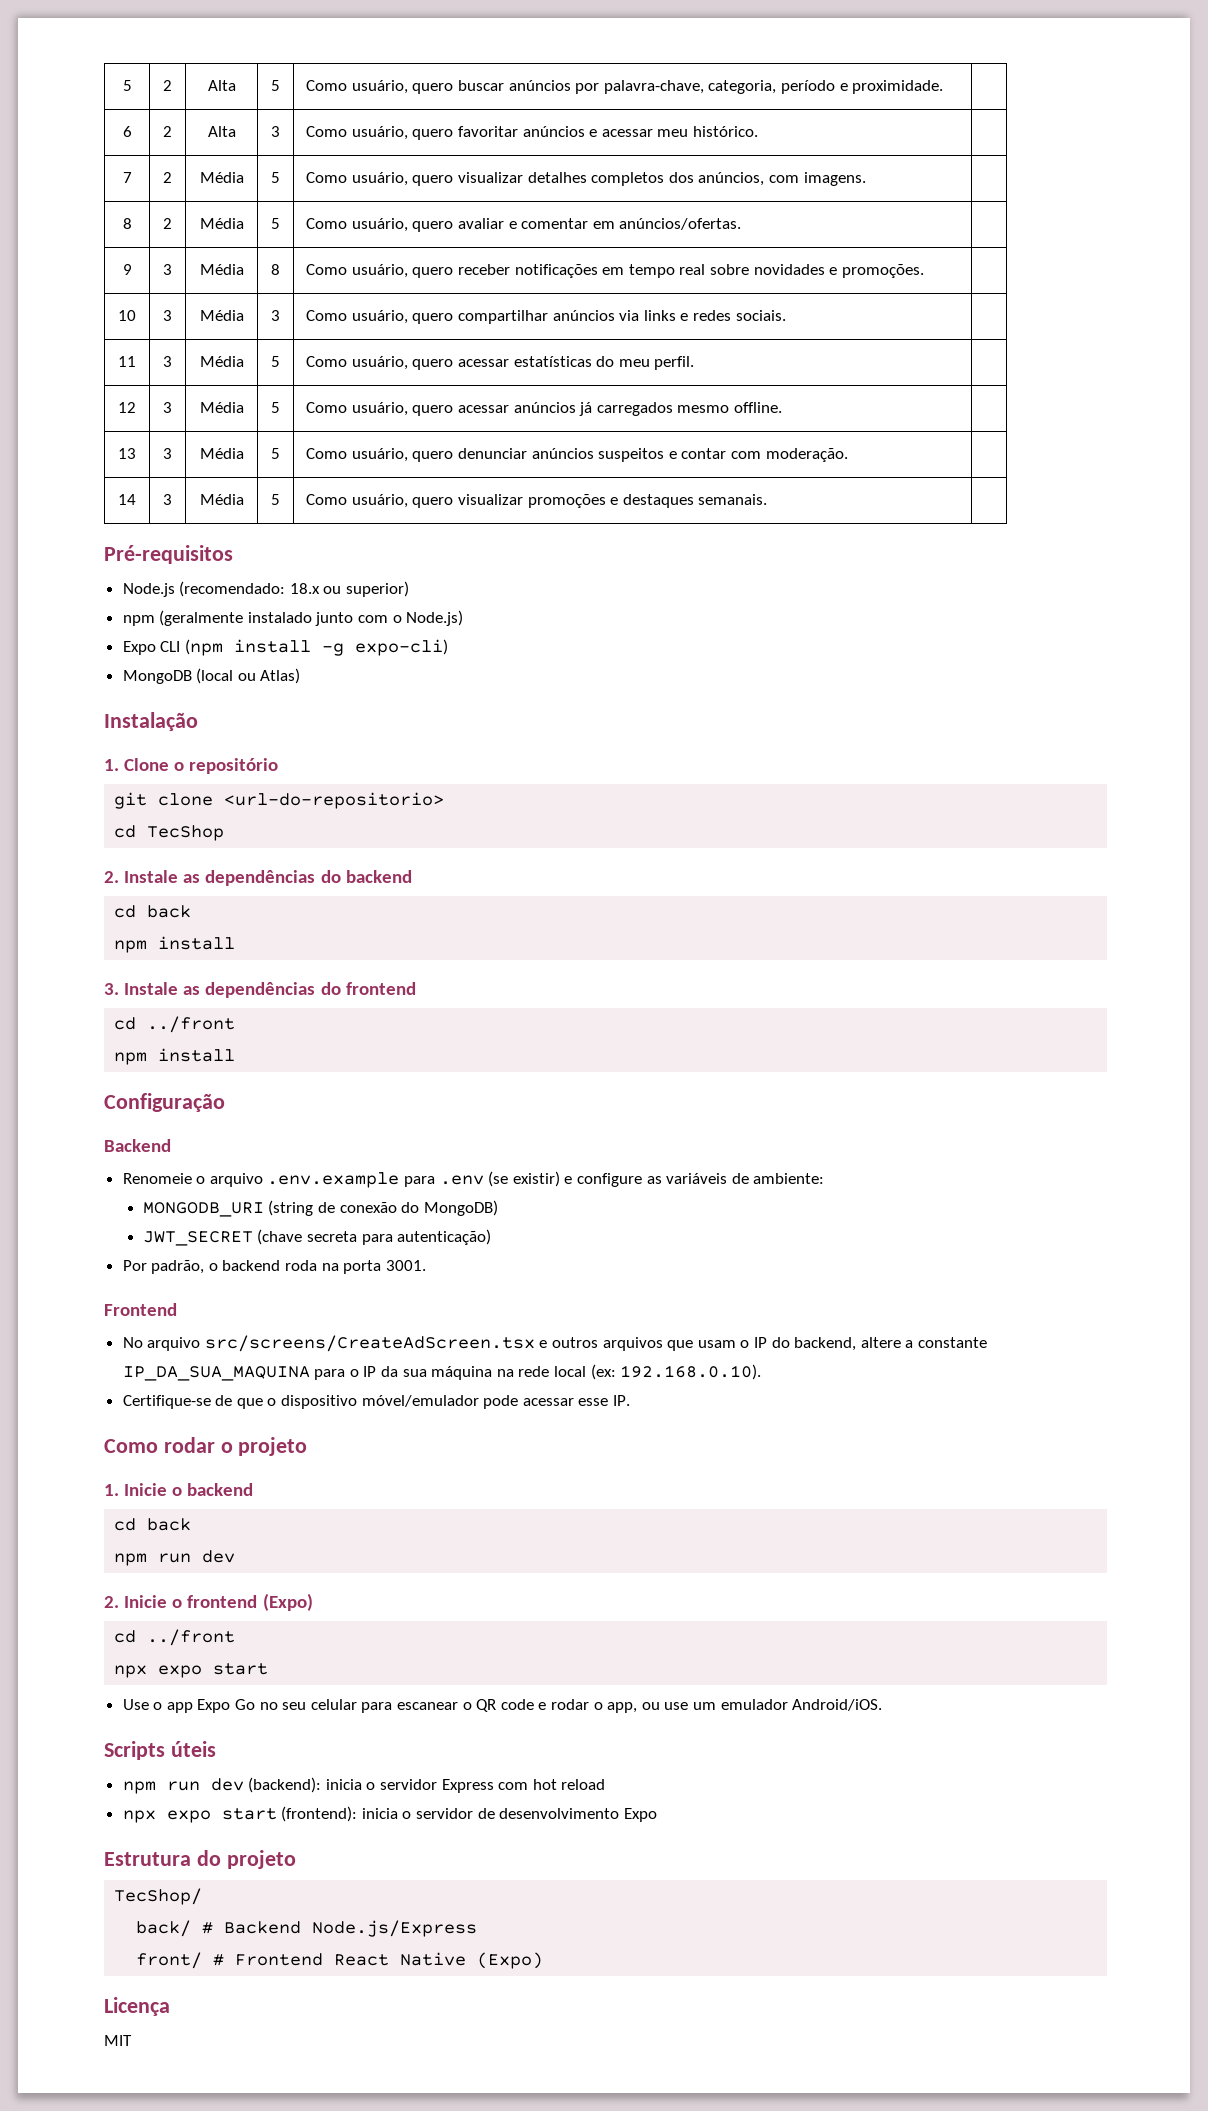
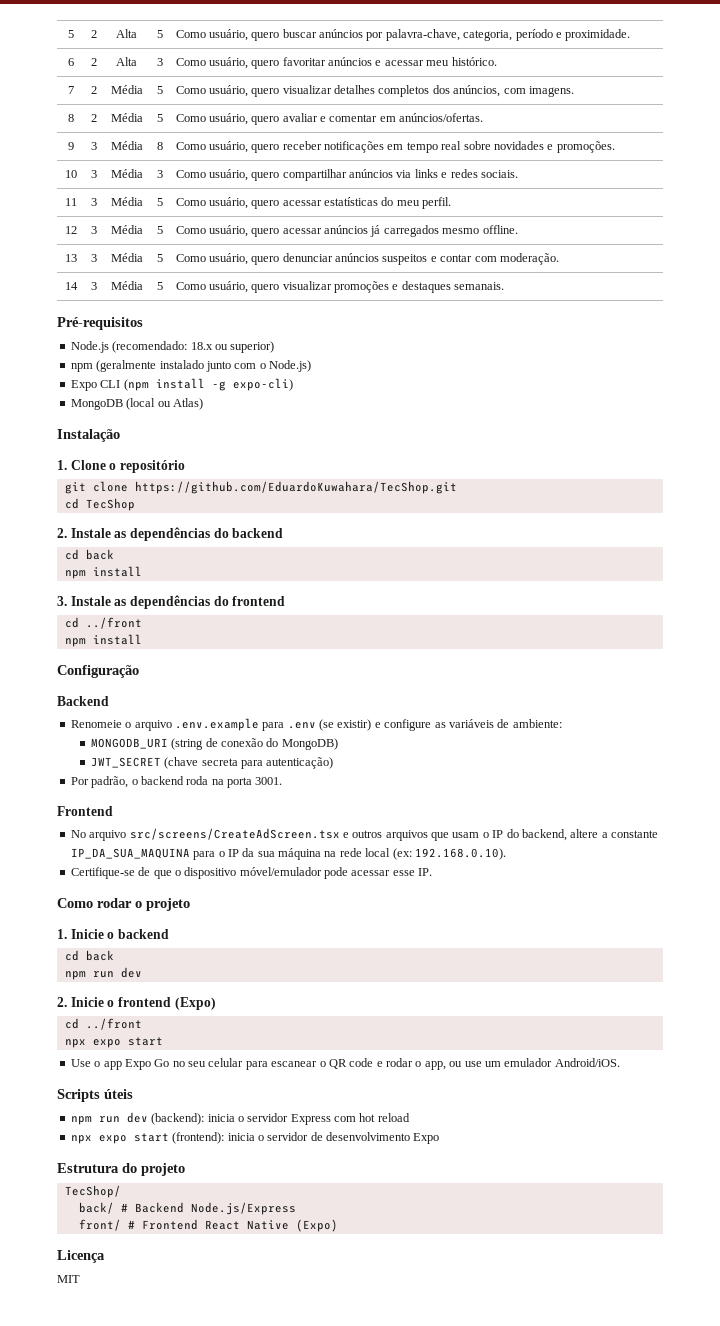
- git clone <url-do-repositorio>
+ git clone https://github.com/EduardoKuwahara/TecShop.git

